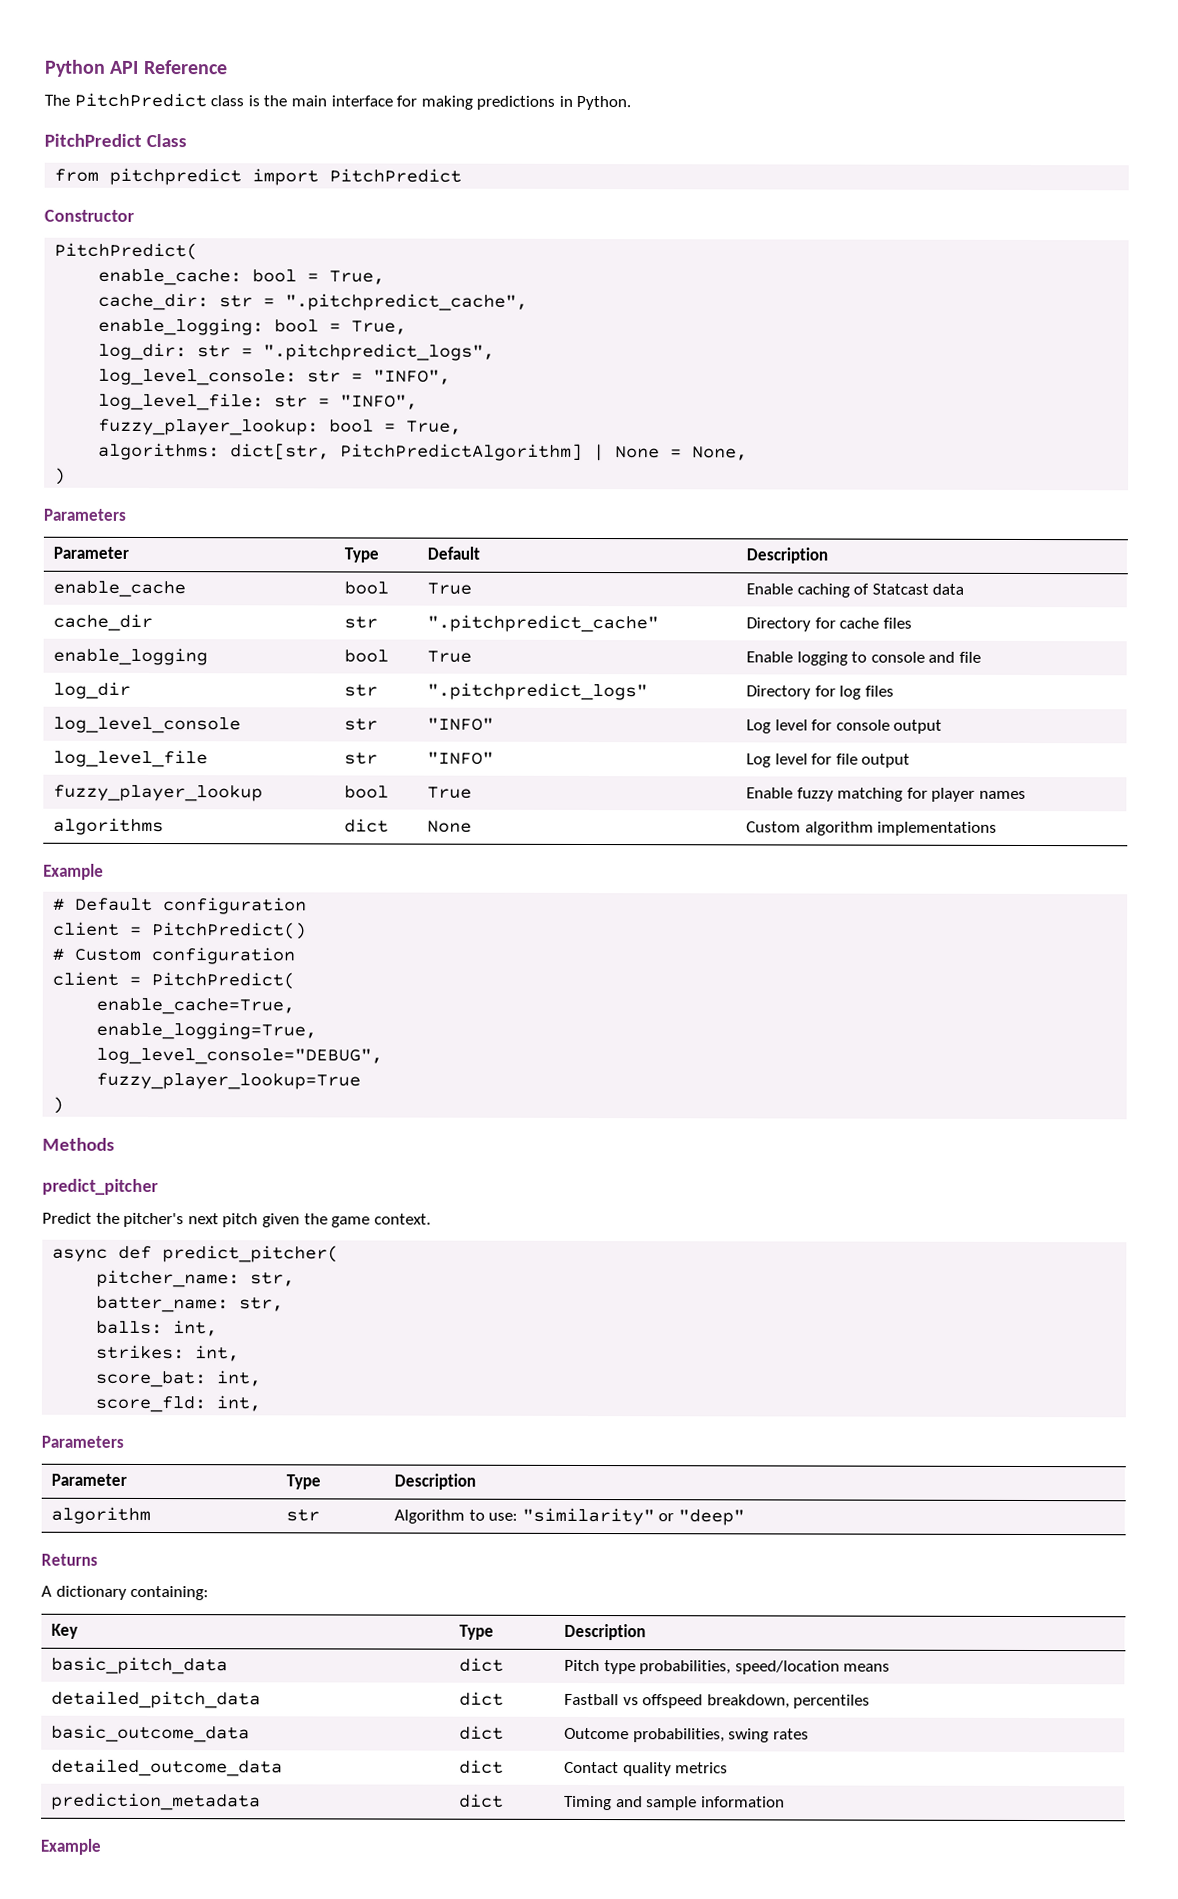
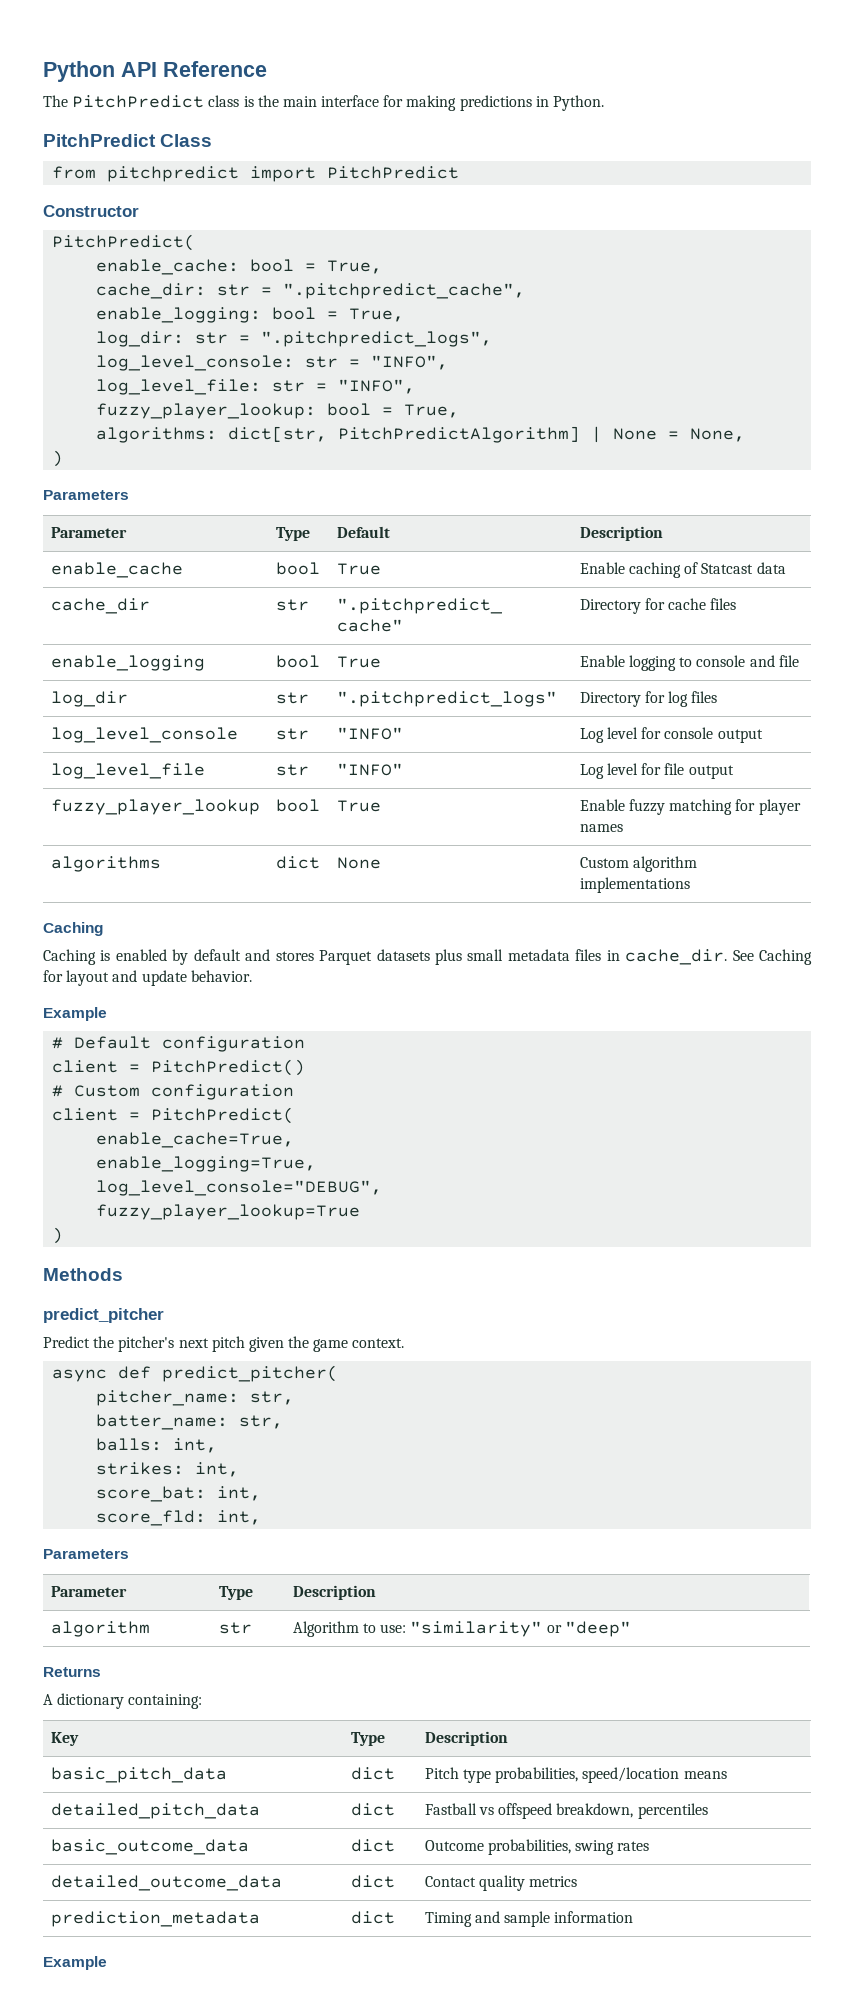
  algorithms | dict | None | Custom algorithm implementations
+ Caching
+ Caching is enabled by default and stores Parquet datasets plus small metadata files in cache_dir. See Caching for layout and update behavior.

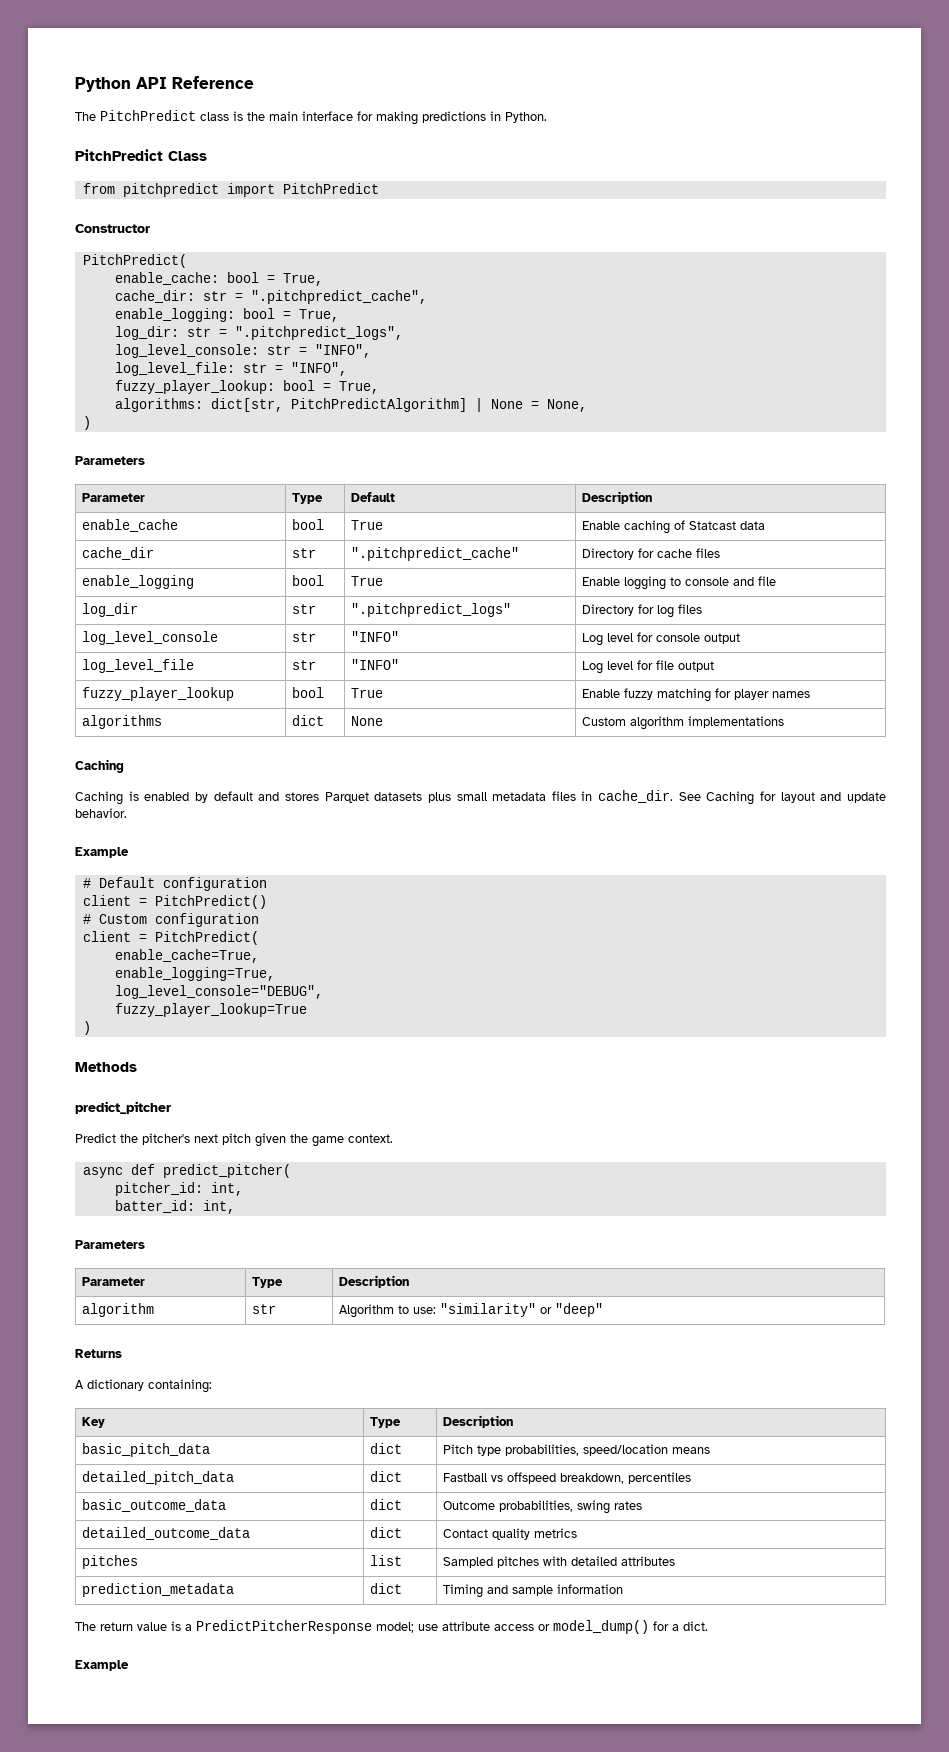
- pitcher_name: str,
- batter_name: str,
- balls: int,
- strikes: int,
- score_bat: int,
- score_fld: int,
+ pitcher_id: int,
+ batter_id: int,
+ pitches | list | Sampled pitches with detailed attributes
+ The return value is a PredictPitcherResponse model; use attribute access or model_dump() for a dict.

